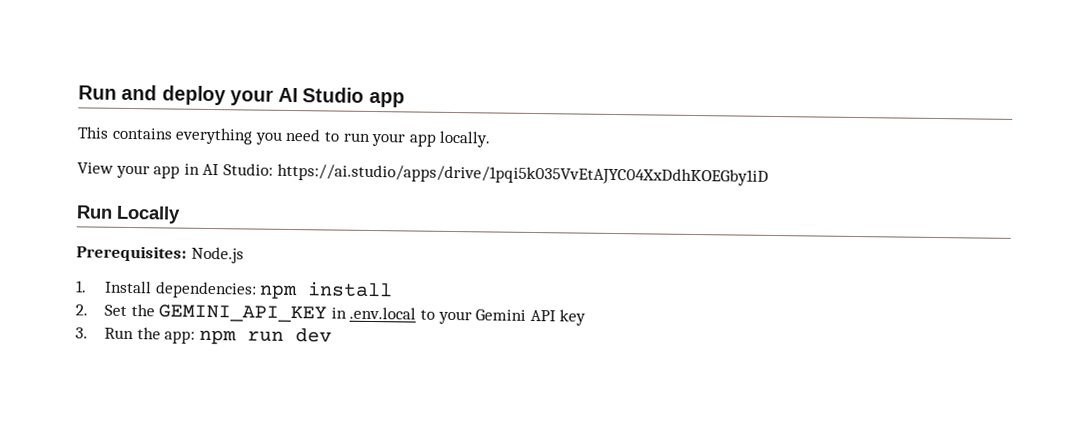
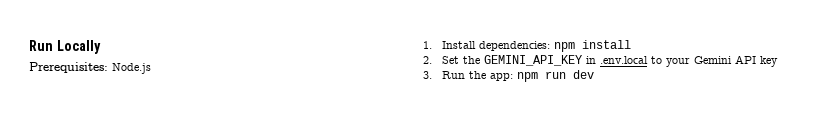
- Run and deploy your AI Studio app
- This contains everything you need to run your app locally.
- View your app in AI Studio: https://ai.studio/apps/drive/1pqi5k035VvEtAJYC04XxDdhKOEGby1iD

